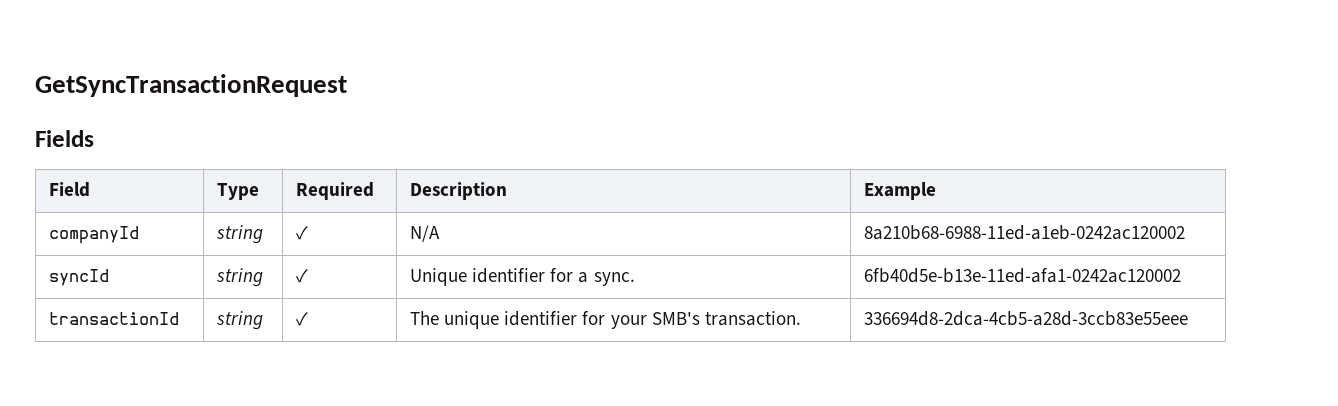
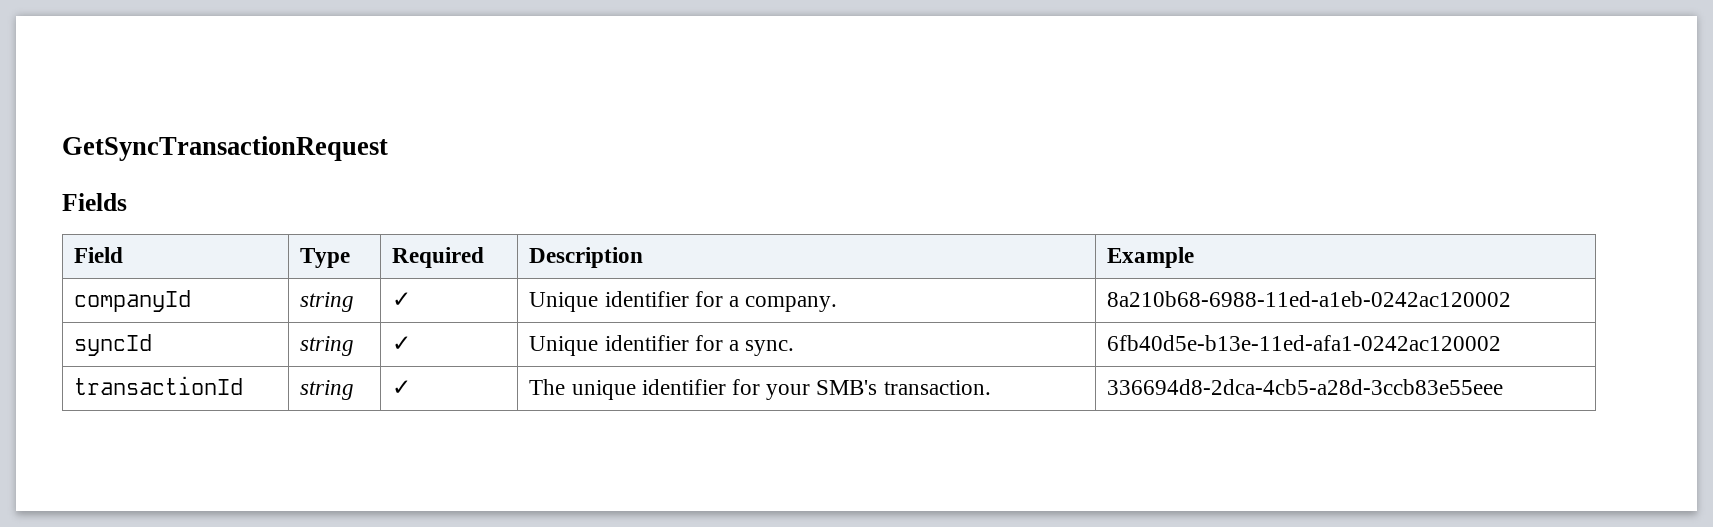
- companyId | string | ✓ | N/A | 8a210b68-6988-11ed-a1eb-0242ac120002
+ companyId | string | ✓ | Unique identifier for a company. | 8a210b68-6988-11ed-a1eb-0242ac120002

